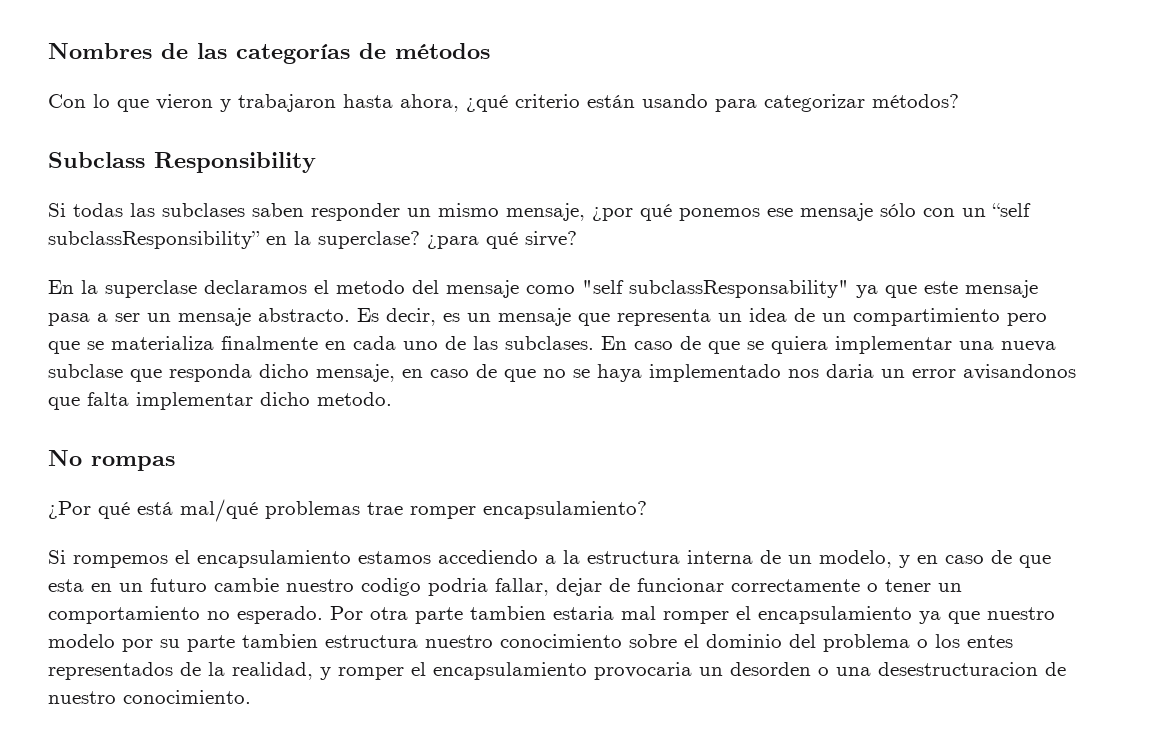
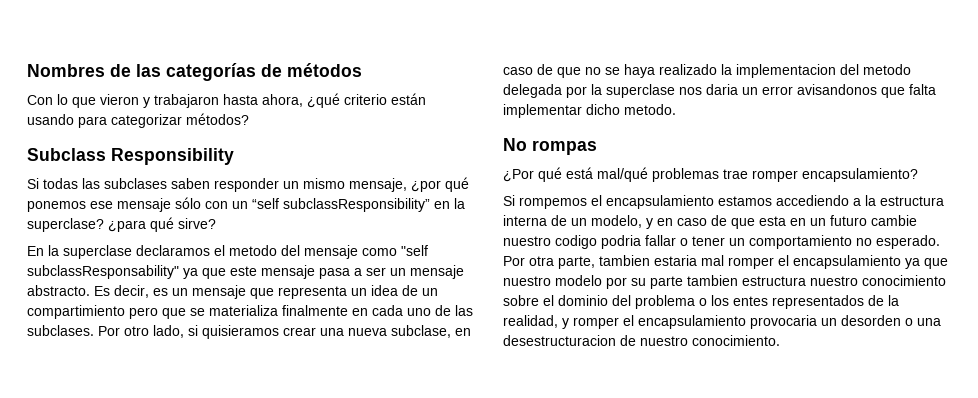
- En caso de que se quiera implementar una nueva subclase que responda dicho mensaje, en caso de que no se haya implementado nos daria un error avisandonos que falta implementar dicho metodo.
+ Por otro lado, si quisieramos crear una nueva subclase, en caso de que no se haya realizado la implementacion del metodo delegada por la superclase nos daria un error avisandonos que falta implementar dicho metodo.
- Si rompemos el encapsulamiento estamos accediendo a la estructura interna de un modelo, y en caso de que esta en un futuro cambie nuestro codigo podria fallar, dejar de funcionar correctamente o tener un comportamiento no esperado.
+ Si rompemos el encapsulamiento estamos accediendo a la estructura interna de un modelo, y en caso de que esta en un futuro cambie nuestro codigo podria fallar o tener un comportamiento no esperado.
- Por otra parte tambien estaria mal romper el encapsulamiento ya que nuestro modelo por su parte tambien estructura nuestro conocimiento sobre el dominio del problema o los entes representados de la realidad, y romper el encapsulamiento provocaria un desorden o una desestructuracion de nuestro conocimiento.
+ Por otra parte, tambien estaria mal romper el encapsulamiento ya que nuestro modelo por su parte tambien estructura nuestro conocimiento sobre el dominio del problema o los entes representados de la realidad, y romper el encapsulamiento provocaria un desorden o una desestructuracion de nuestro conocimiento.

